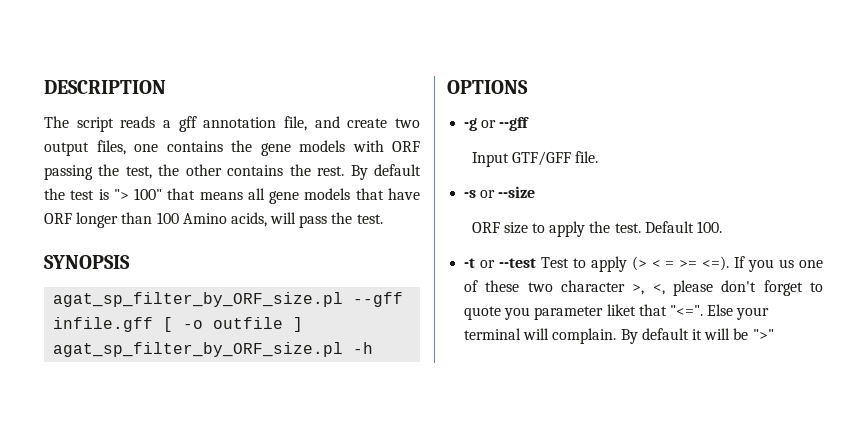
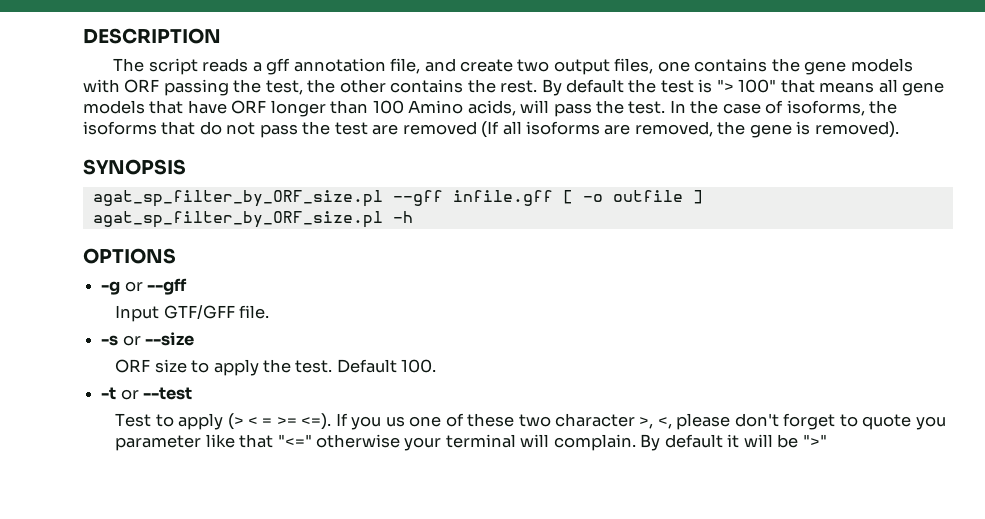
+ In the case of isoforms, the isoforms that do not pass the test are removed (If all isoforms are removed, the gene is removed).
- -t or --test Test to apply (> < = >= <=).
+ -t or --test
+ Test to apply (> < = >= <=).
- If you us one of these two character >, <, please don't forget to quote you parameter liket that "<=". Else your terminal will complain.
+ If you us one of these two character >, <, please don't forget to quote you parameter like that "<=" otherwise your terminal will complain.

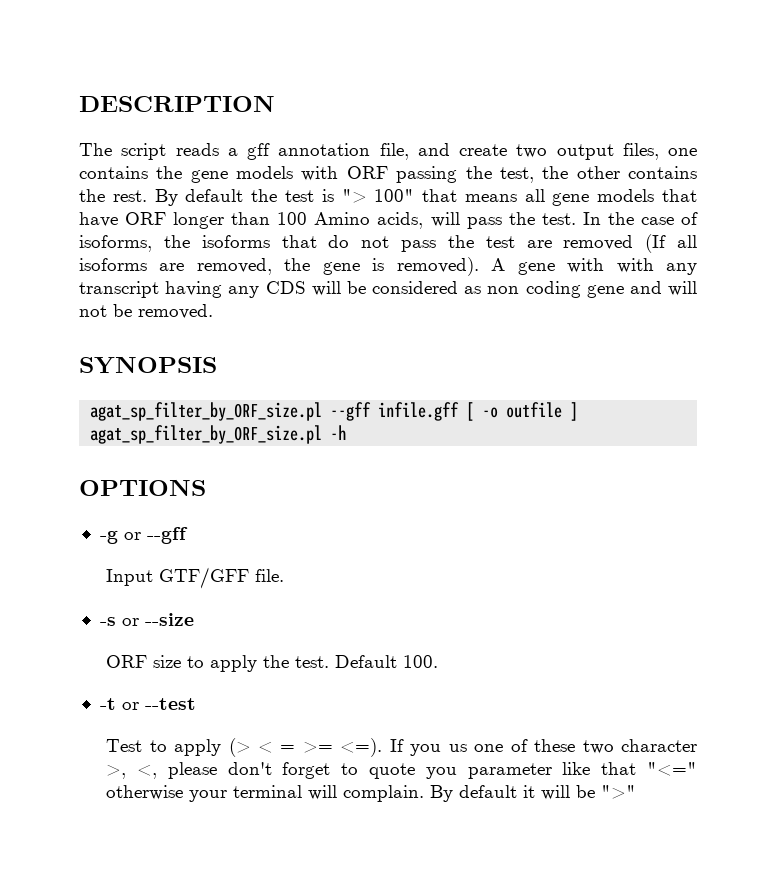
+ A gene with with any transcript having any CDS will be considered as non coding gene and will not be removed.

